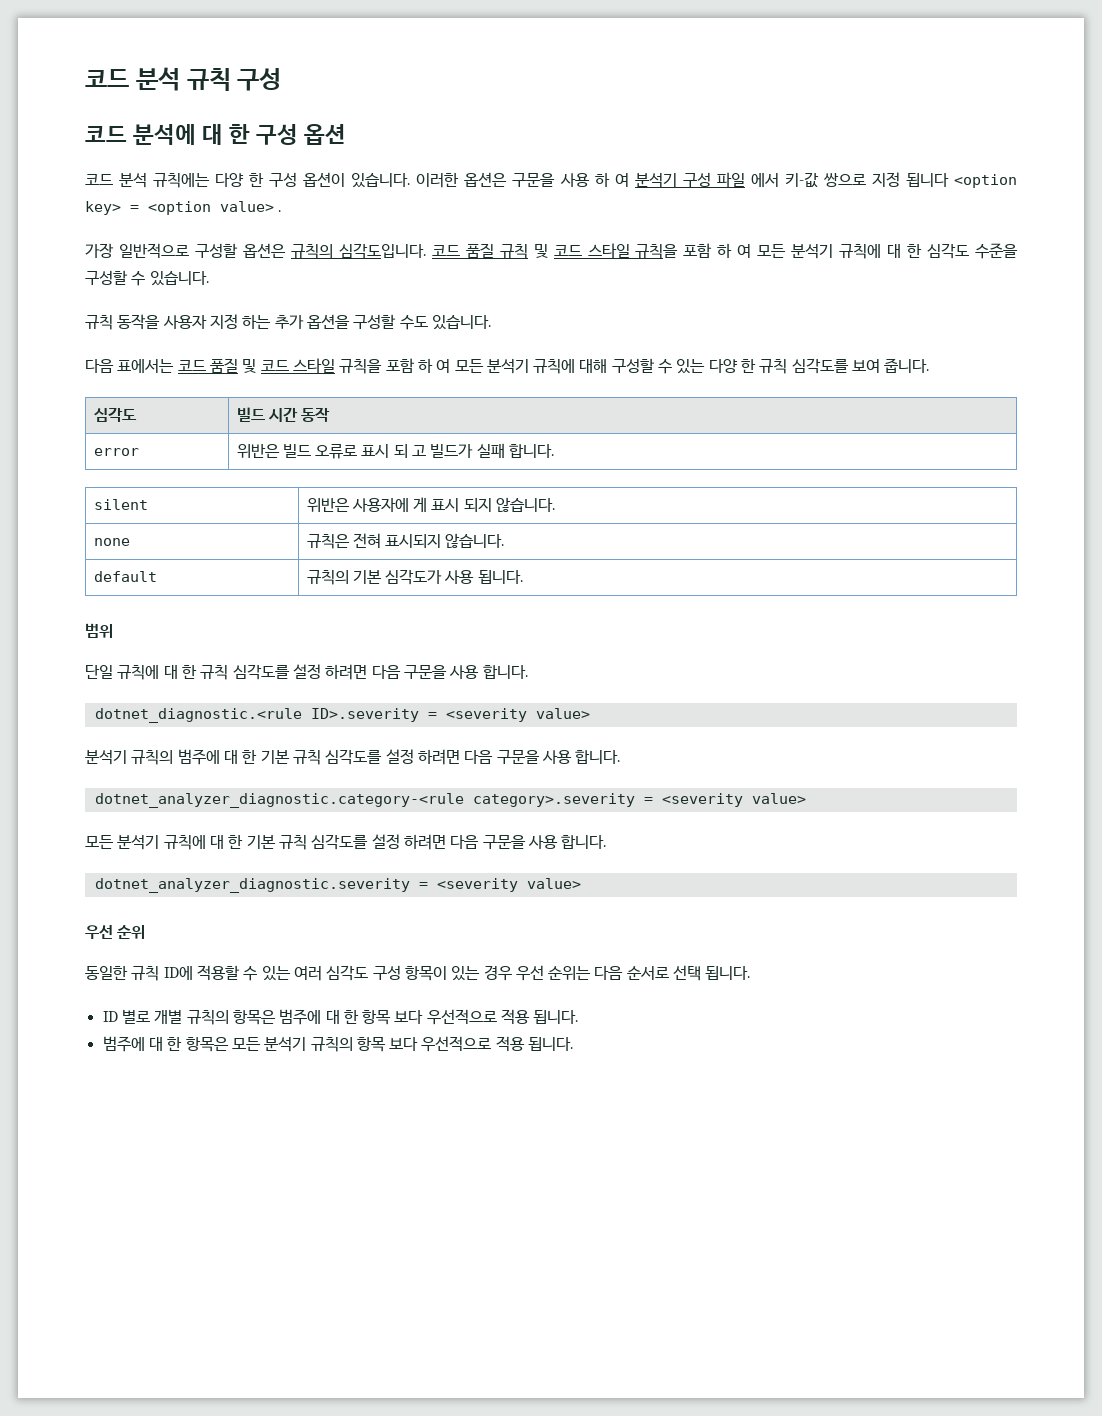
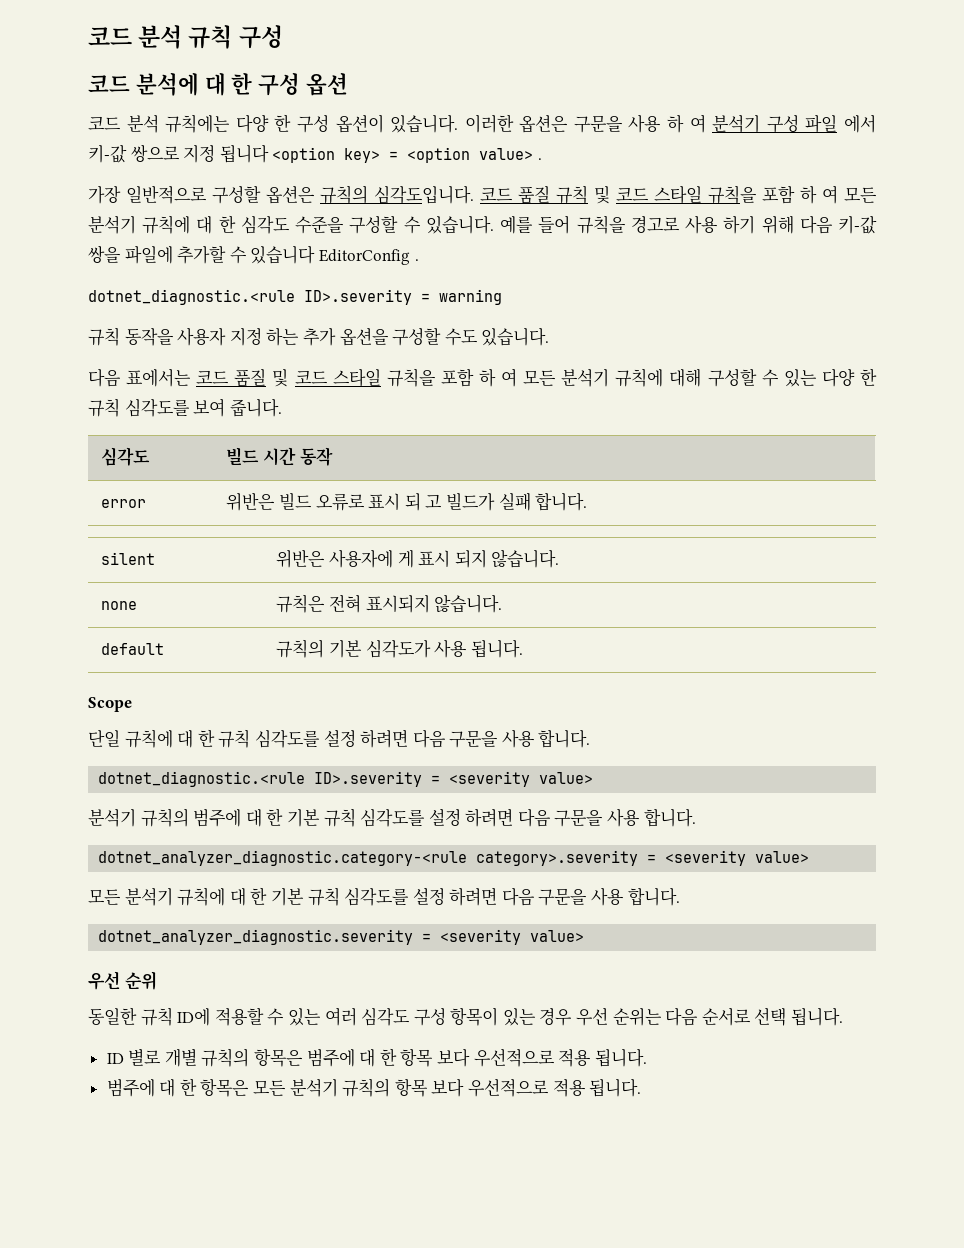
+ 예를 들어 규칙을 경고로 사용 하기 위해 다음 키-값 쌍을 파일에 추가할 수 있습니다 EditorConfig .
+ dotnet_diagnostic.<rule ID>.severity = warning
- 범위
+ Scope

